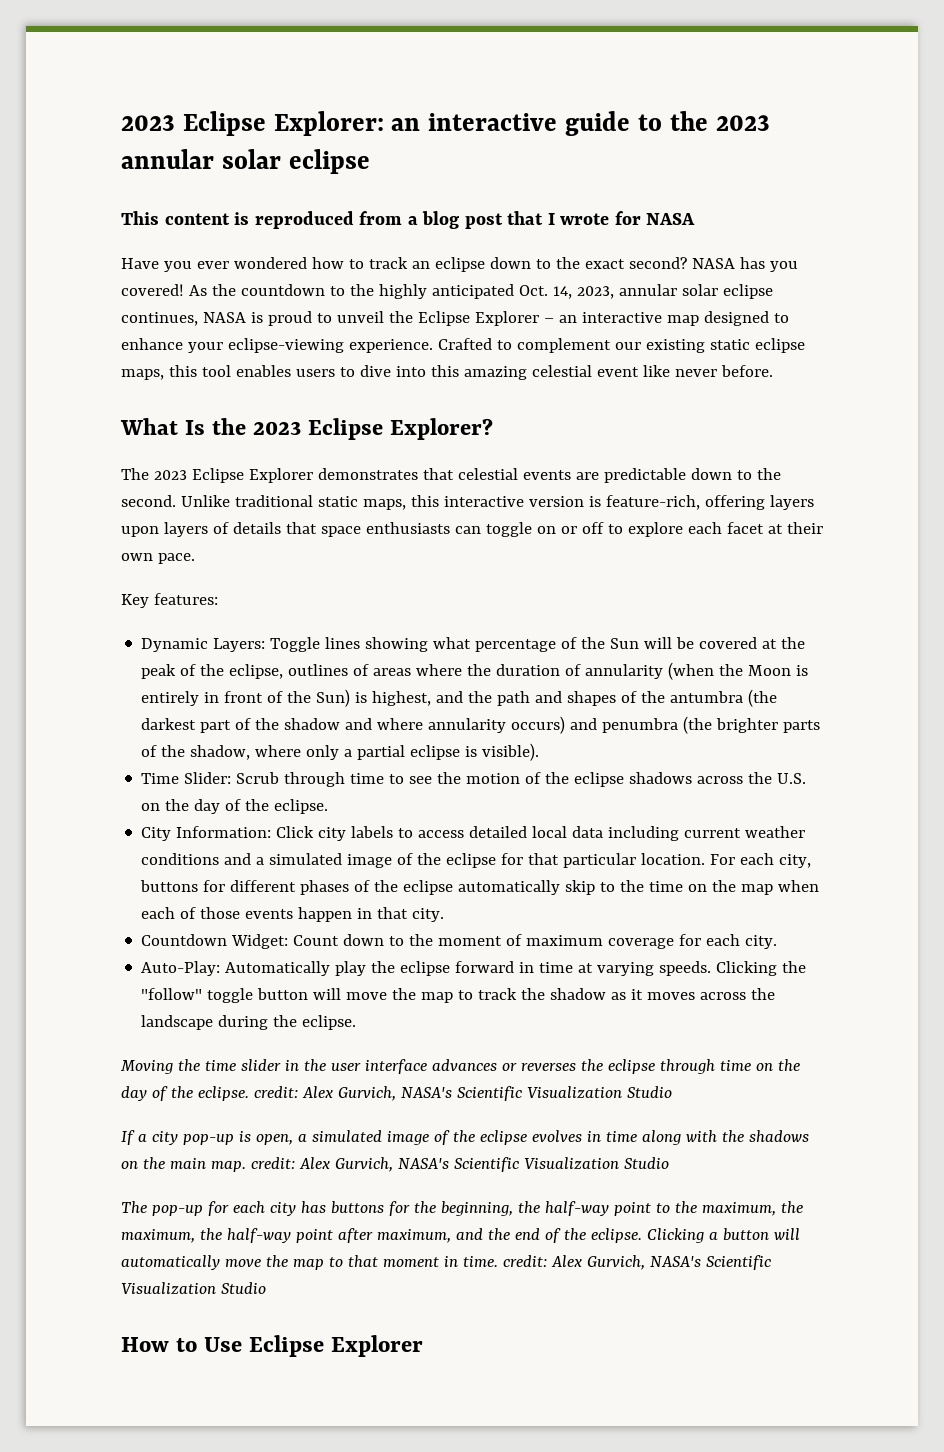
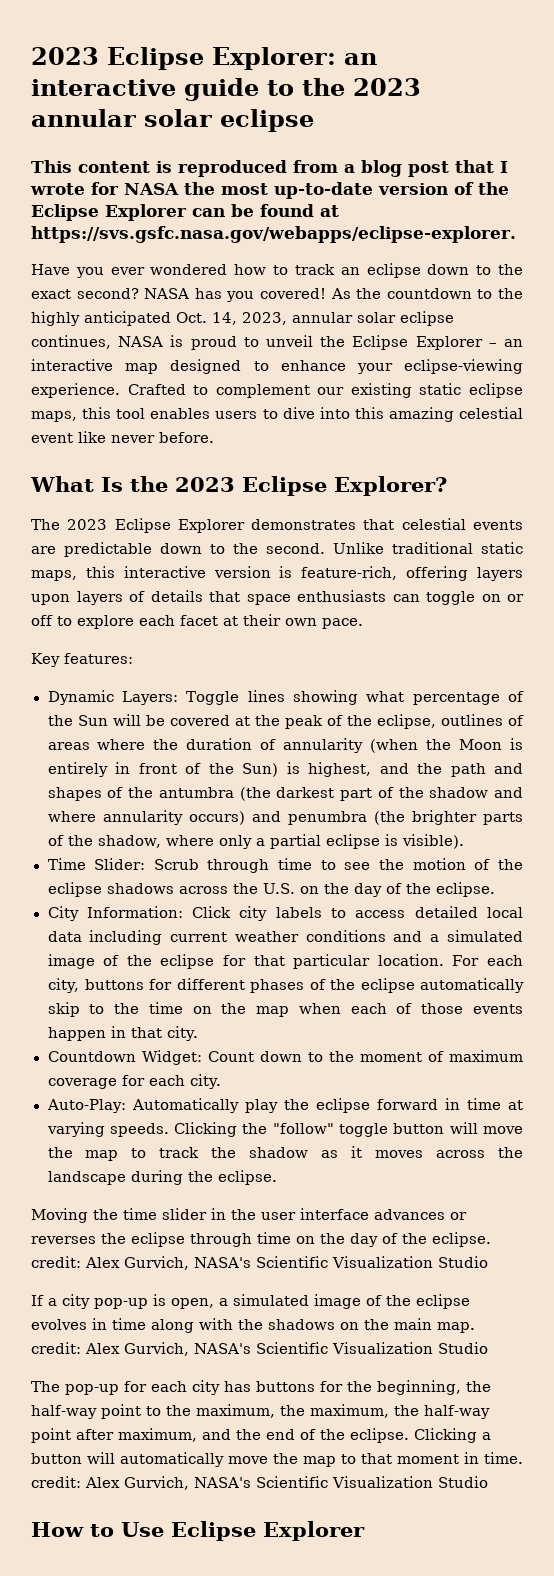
- This content is reproduced from a blog post that I wrote for NASA
+ This content is reproduced from a blog post that I wrote for NASA the most up-to-date version of the Eclipse Explorer can be found at https://svs.gsfc.nasa.gov/webapps/eclipse-explorer.

